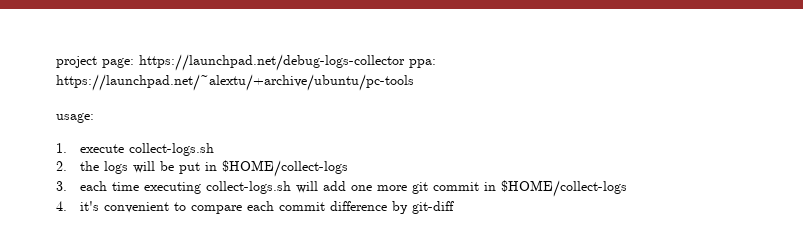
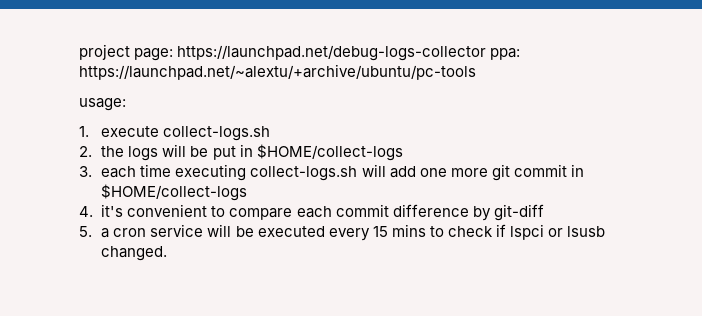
+ 5. a cron service will be executed every 15 mins to check if lspci or lsusb changed.

